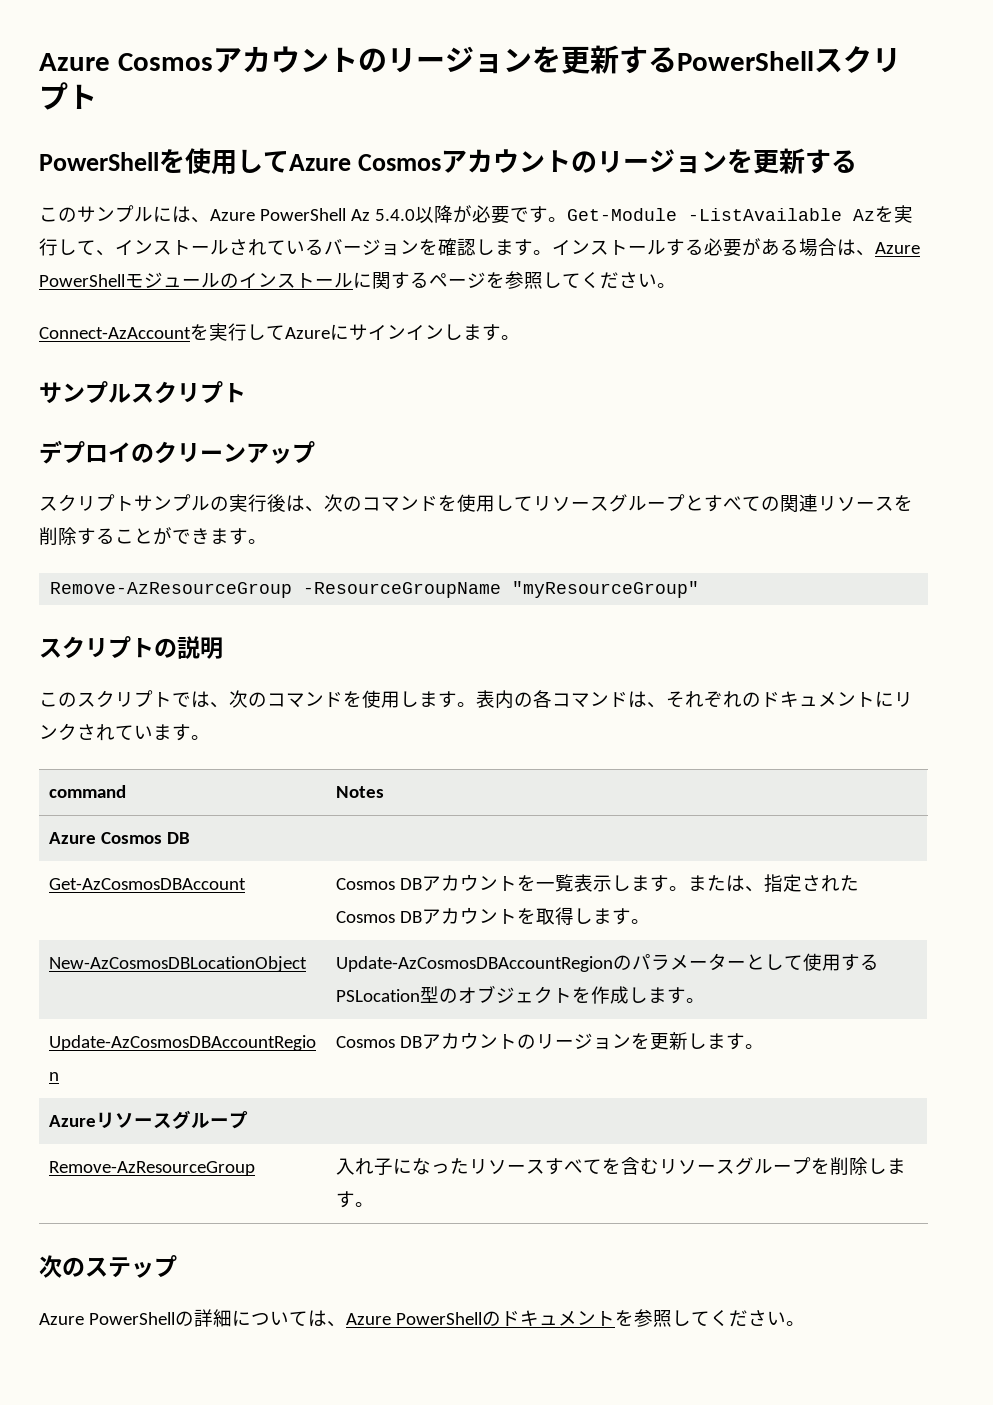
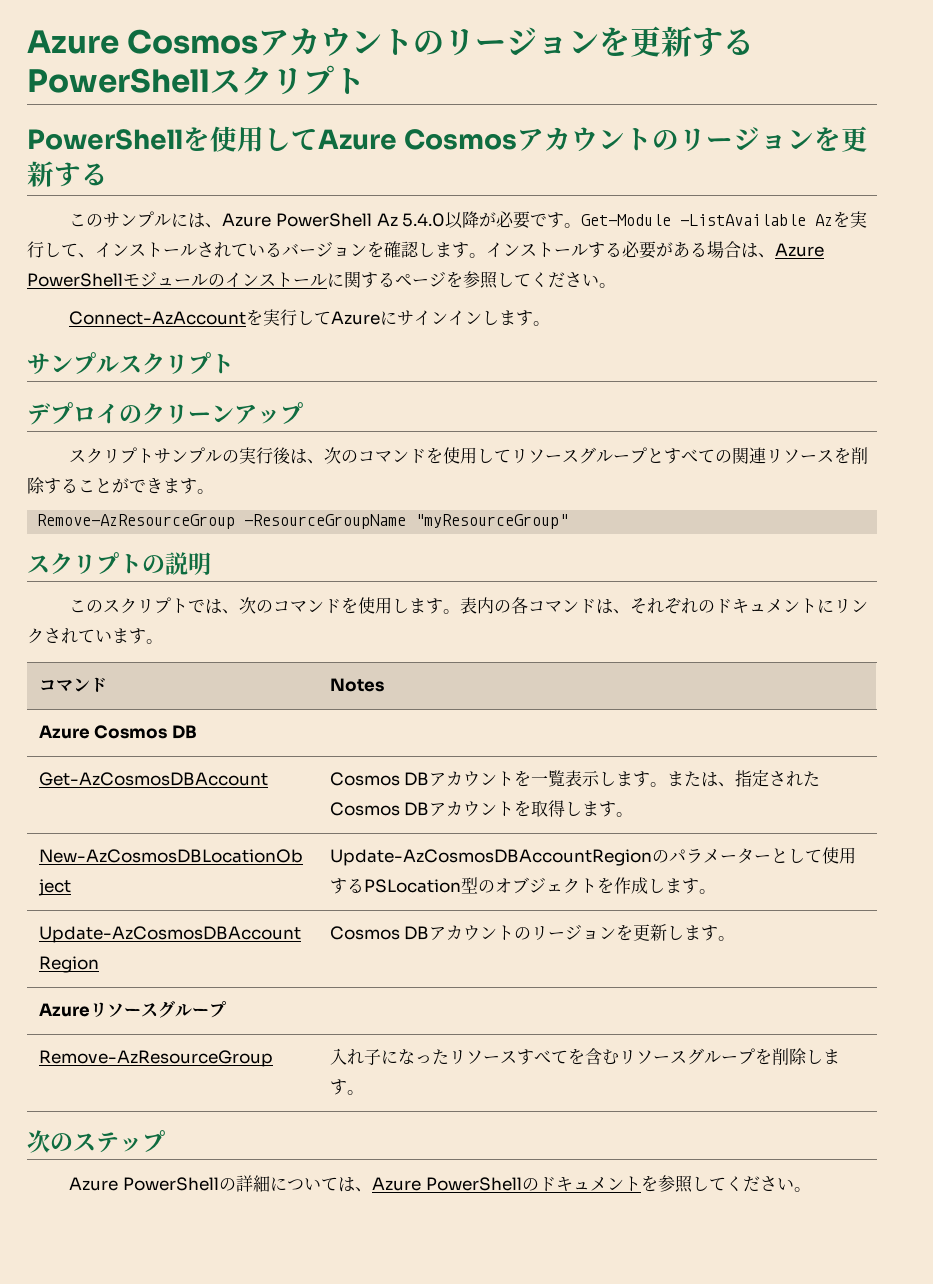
- command | Notes
+ コマンド | Notes

